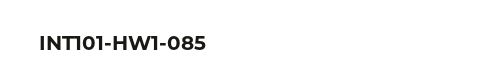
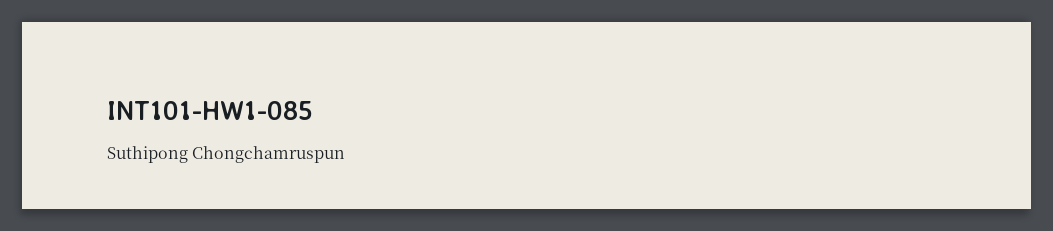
+ Suthipong Chongchamruspun

